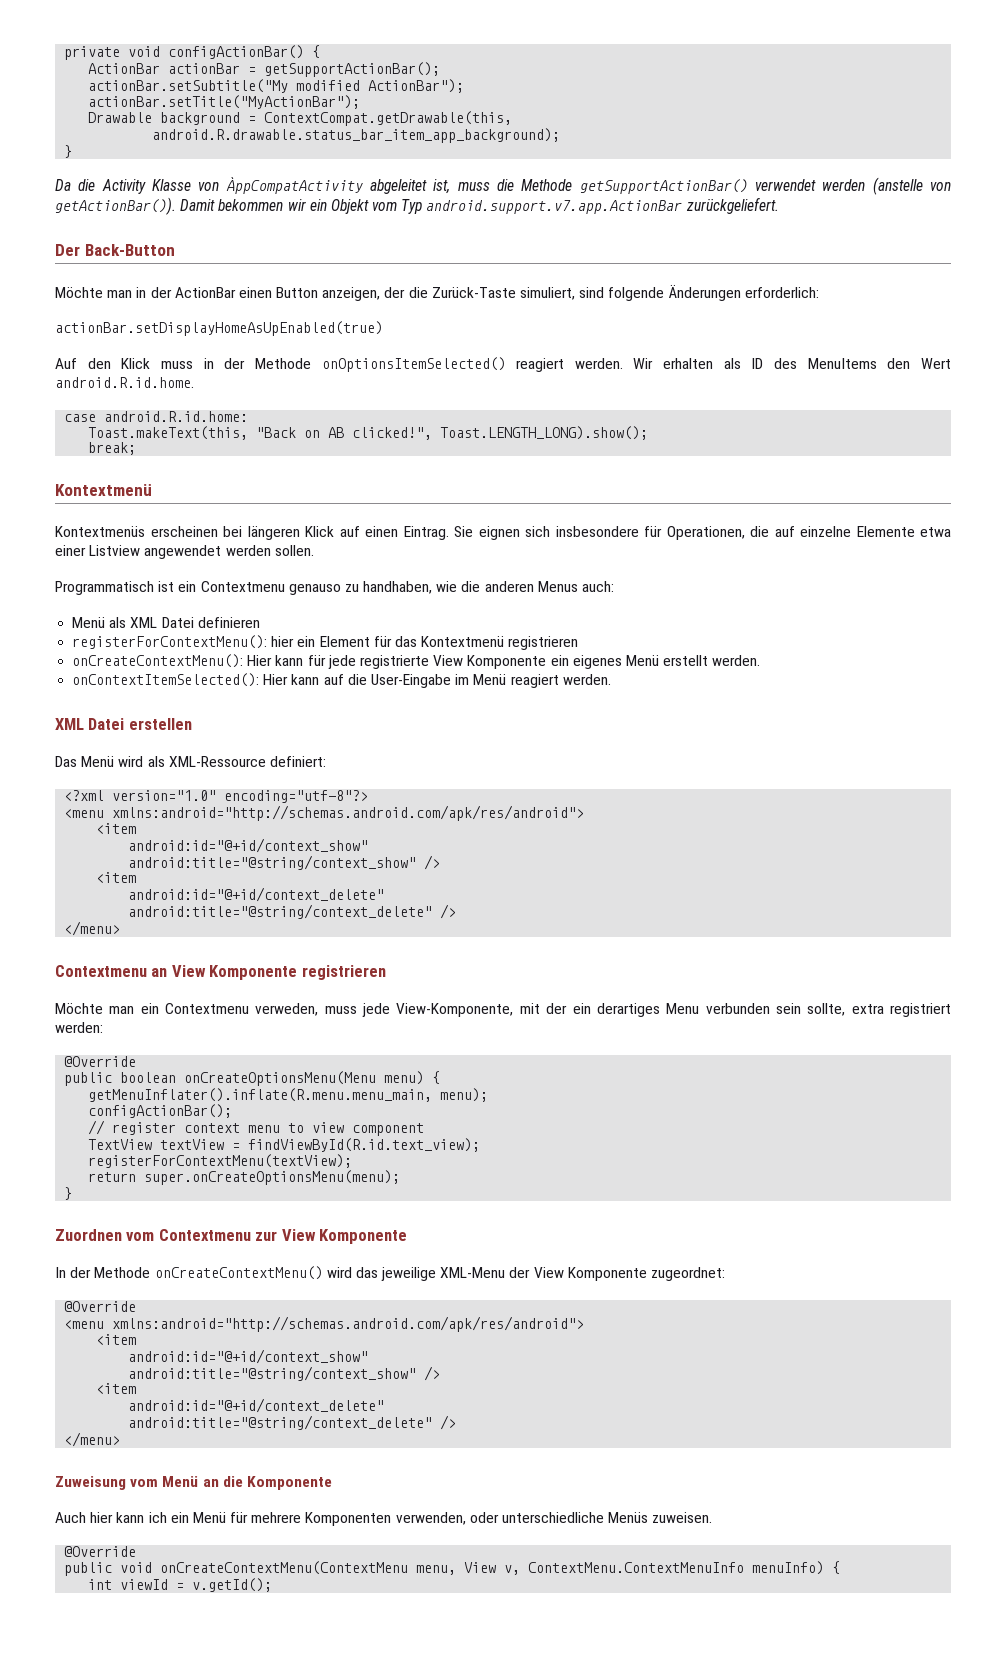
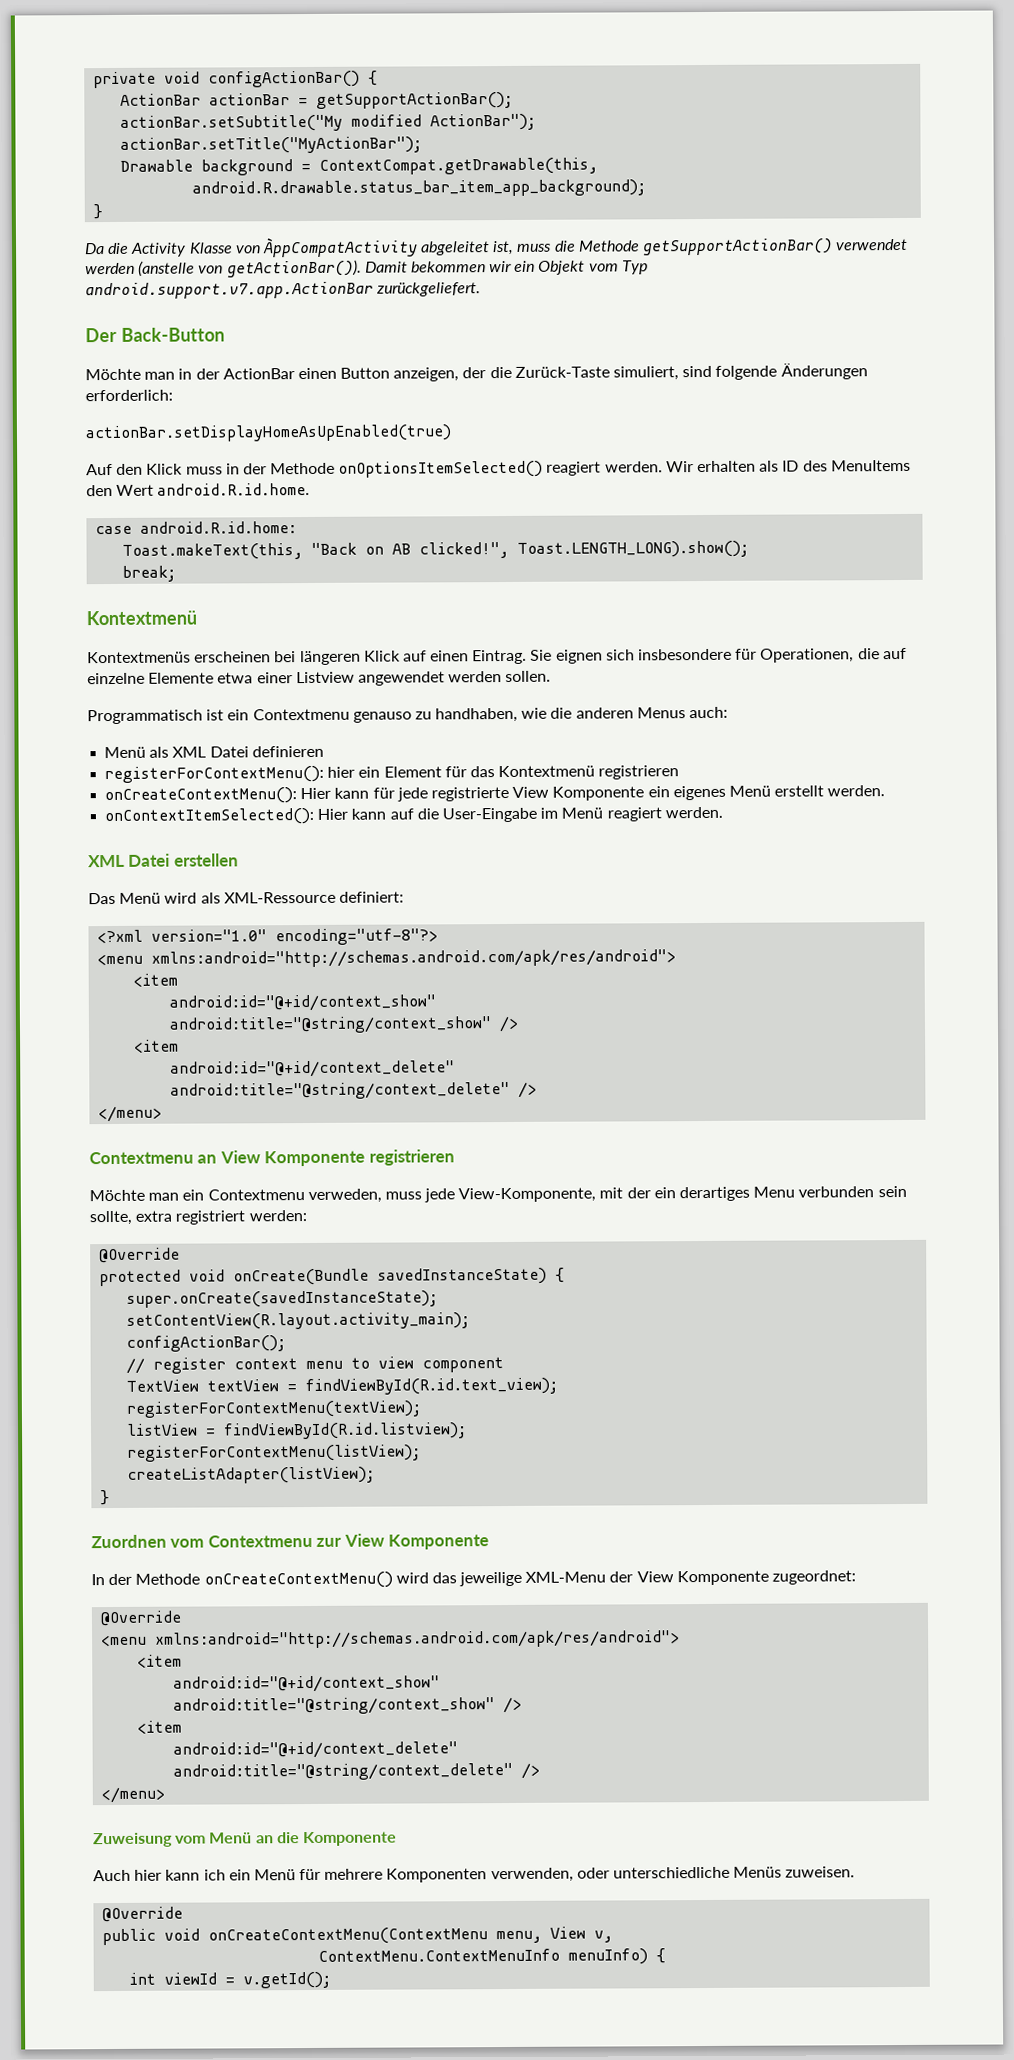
- public boolean onCreateOptionsMenu(Menu menu) {
- getMenuInflater().inflate(R.menu.menu_main, menu);
+ protected void onCreate(Bundle savedInstanceState) {
+ super.onCreate(savedInstanceState);
+ setContentView(R.layout.activity_main);
- return super.onCreateOptionsMenu(menu);
+ listView = findViewById(R.id.listview);
+ registerForContextMenu(listView);
+ createListAdapter(listView);
- public void onCreateContextMenu(ContextMenu menu, View v, ContextMenu.ContextMenuInfo menuInfo) {
+ public void onCreateContextMenu(ContextMenu menu, View v,
+ ContextMenu.ContextMenuInfo menuInfo) {

